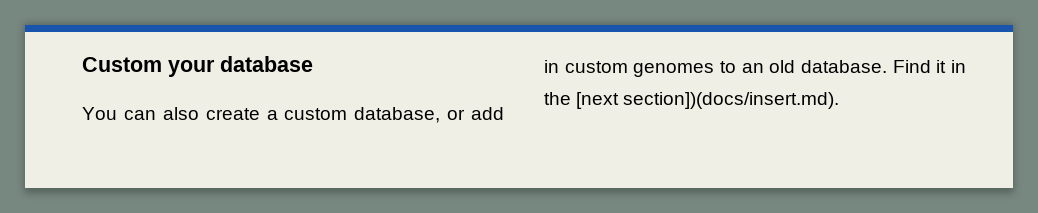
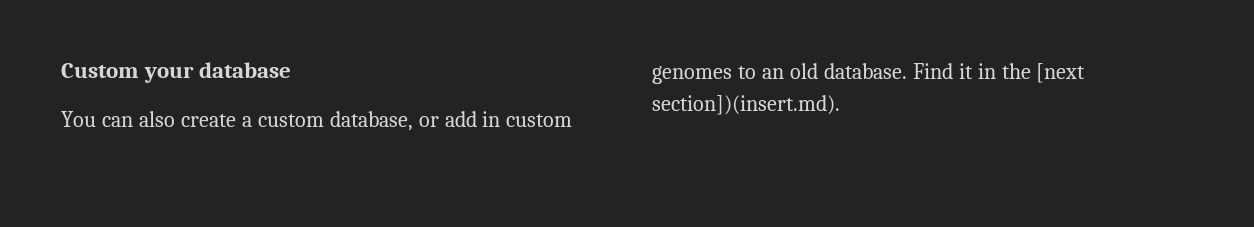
- Find it in the [next section])(docs/insert.md).
+ Find it in the [next section])(insert.md).

